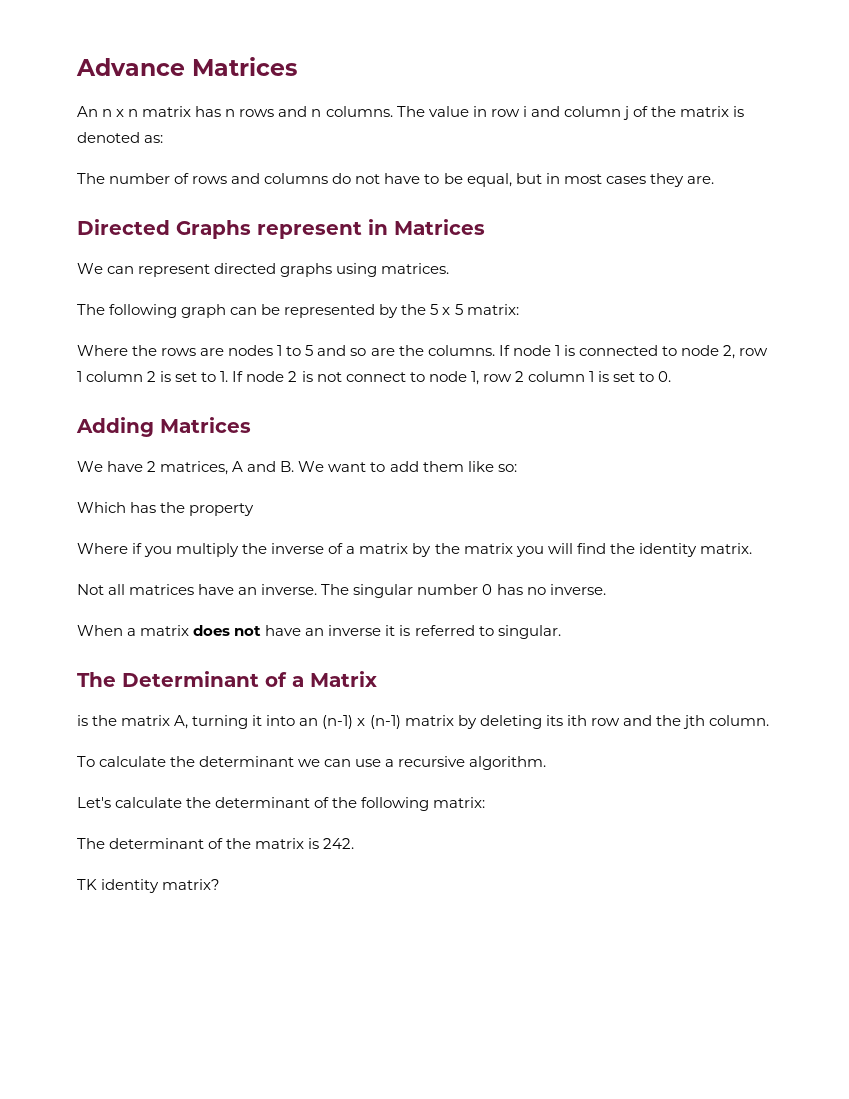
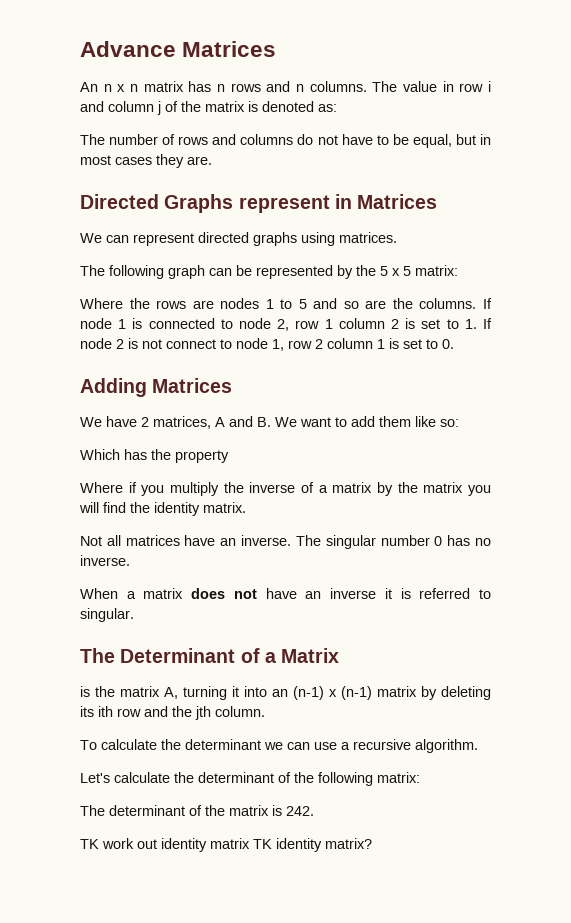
- TK identity matrix?
+ TK work out identity matrix TK identity matrix?

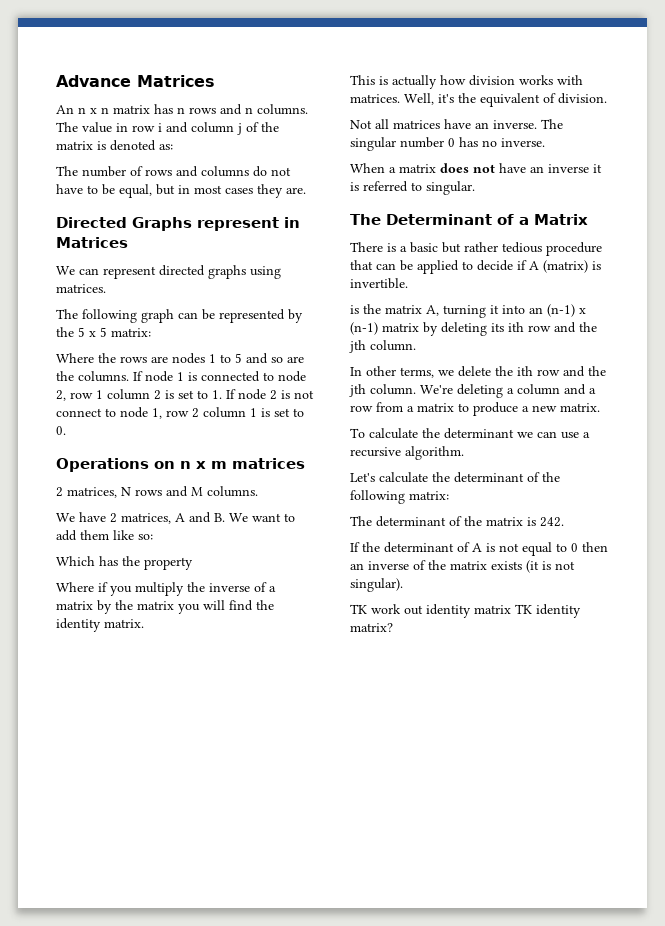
- Adding Matrices
+ Operations on n x m matrices
+ 2 matrices, N rows and M columns.
+ This is actually how division works with matrices. Well, it's the equivalent of division.
+ There is a basic but rather tedious procedure that can be applied to decide if A (matrix) is invertible.
+ In other terms, we delete the ith row and the jth column. We're deleting a column and a row from a matrix to produce a new matrix.
+ If the determinant of A is not equal to 0 then an inverse of the matrix exists (it is not singular).

